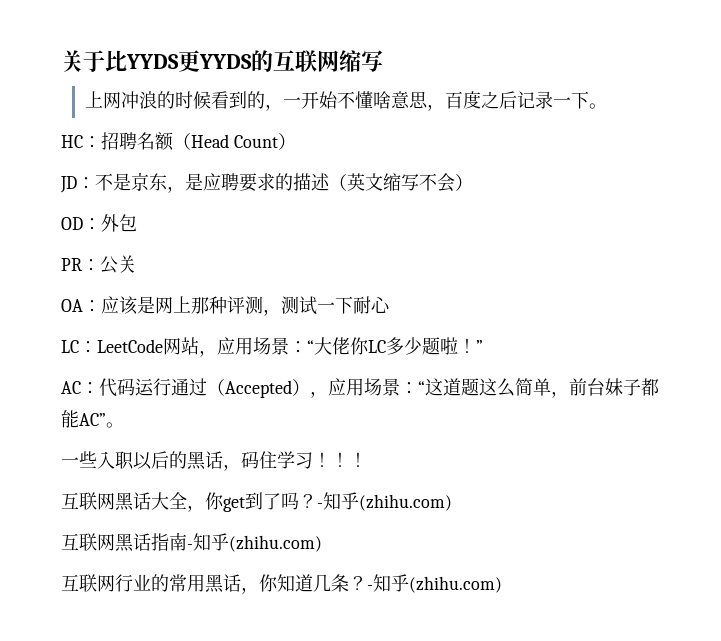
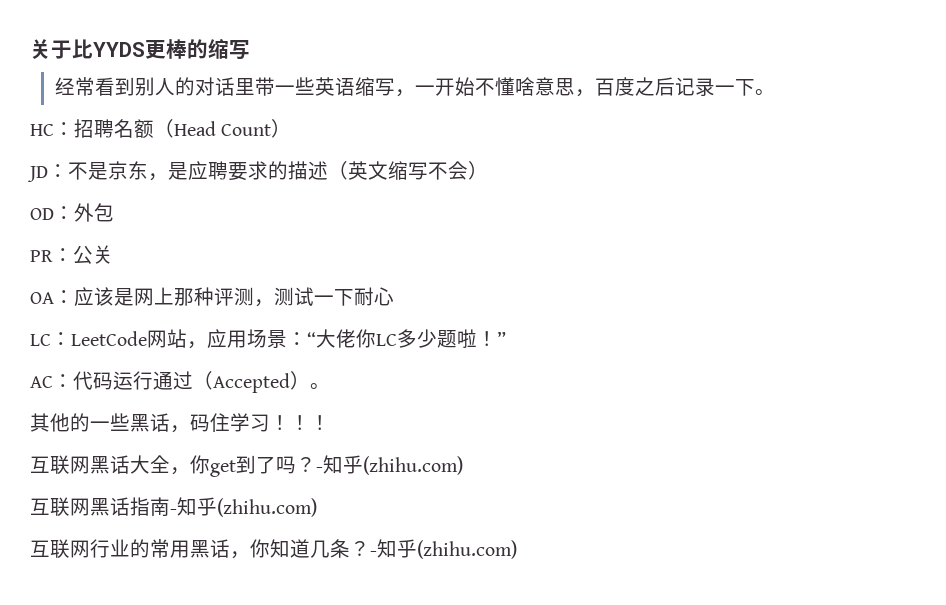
- 关于比YYDS更YYDS的互联网缩写
- 上网冲浪的时候看到的，一开始不懂啥意思，百度之后记录一下。
+ 关于比YYDS更棒的缩写
+ 经常看到别人的对话里带一些英语缩写，一开始不懂啥意思，百度之后记录一下。
- AC：代码运行通过（Accepted），应用场景：“这道题这么简单，前台妹子都能AC”。
- 一些入职以后的黑话，码住学习！
+ AC：代码运行通过（Accepted）。
+ 其他的一些黑话，码住学习！

